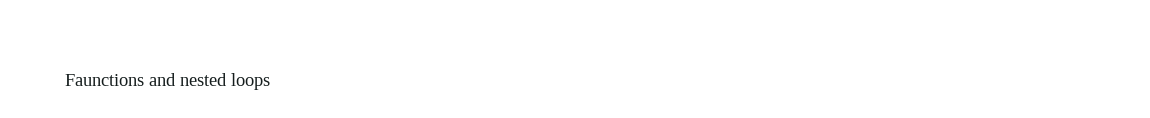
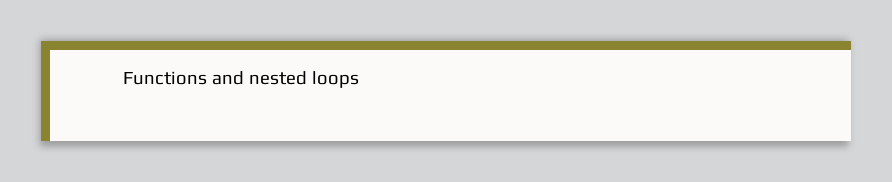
- Faunctions and nested loops
+ Functions and nested loops

